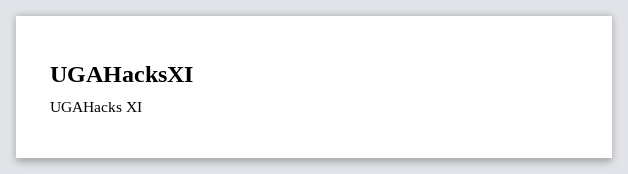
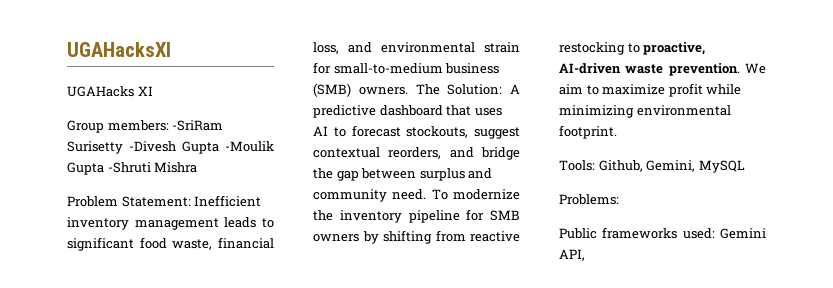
+ Group members: -SriRam Surisetty -Divesh Gupta -Moulik Gupta -Shruti Mishra
+ Problem Statement: Inefficient inventory management leads to significant food waste, financial loss, and environmental strain for small-to-medium business (SMB) owners. The Solution: A predictive dashboard that uses AI to forecast stockouts, suggest contextual reorders, and bridge the gap between surplus and community need. To modernize the inventory pipeline for SMB owners by shifting from reactive restocking to proactive, AI-driven waste prevention. We aim to maximize profit while minimizing environmental footprint.
+ Tools: Github, Gemini, MySQL
+ Problems:
+ Public frameworks used: Gemini API,

